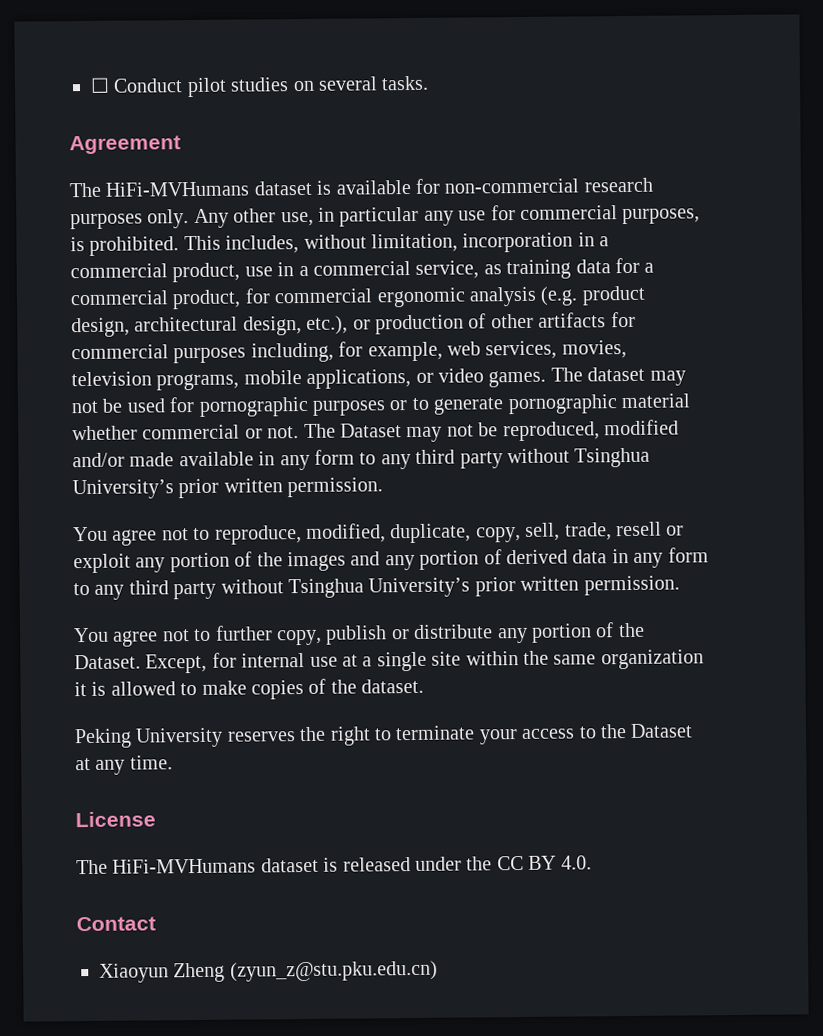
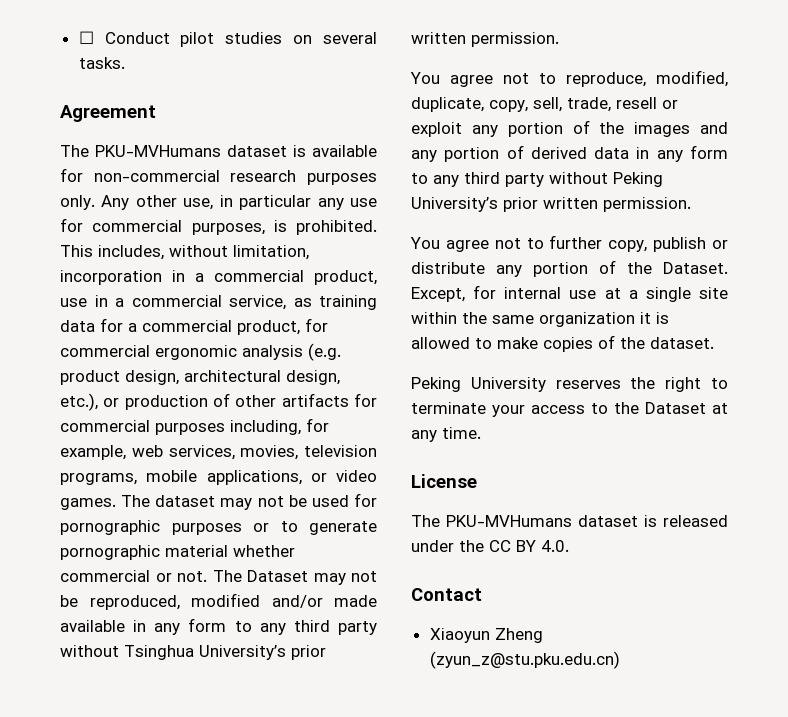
- The HiFi-MVHumans dataset is available for non-commercial research purposes only.
+ The PKU-MVHumans dataset is available for non-commercial research purposes only.
- You agree not to reproduce, modified, duplicate, copy, sell, trade, resell or exploit any portion of the images and any portion of derived data in any form to any third party without Tsinghua University’s prior written permission.
+ You agree not to reproduce, modified, duplicate, copy, sell, trade, resell or exploit any portion of the images and any portion of derived data in any form to any third party without Peking University’s prior written permission.
- The HiFi-MVHumans dataset is released under the CC BY 4.0.
+ The PKU-MVHumans dataset is released under the CC BY 4.0.

